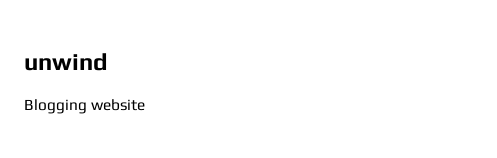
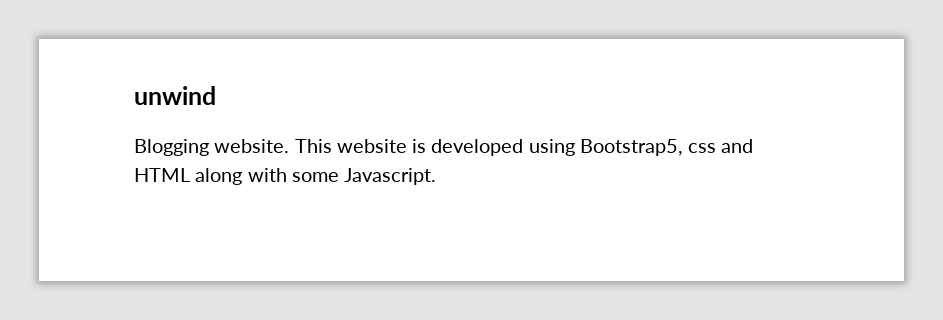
- Blogging website
+ Blogging website. This website is developed using Bootstrap5, css and HTML along with some Javascript.

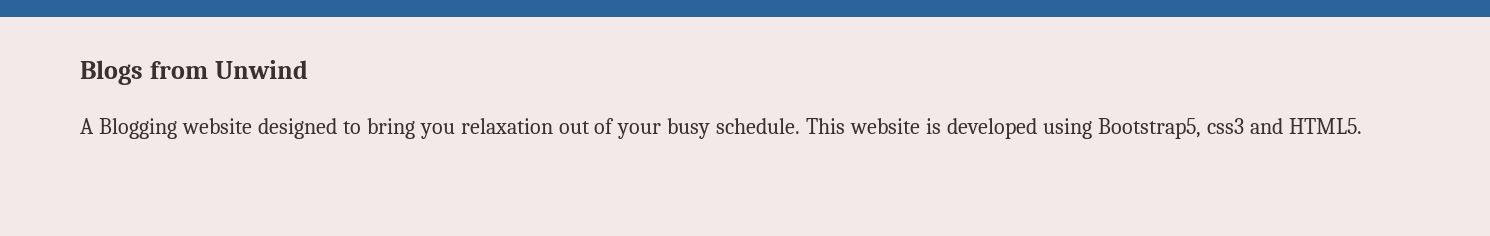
- unwind
- Blogging website.
+ Blogs from Unwind
+ A Blogging website designed to bring you relaxation out of your busy schedule.
- This website is developed using Bootstrap5, css and HTML along with some Javascript.
+ This website is developed using Bootstrap5, css3 and HTML5.

